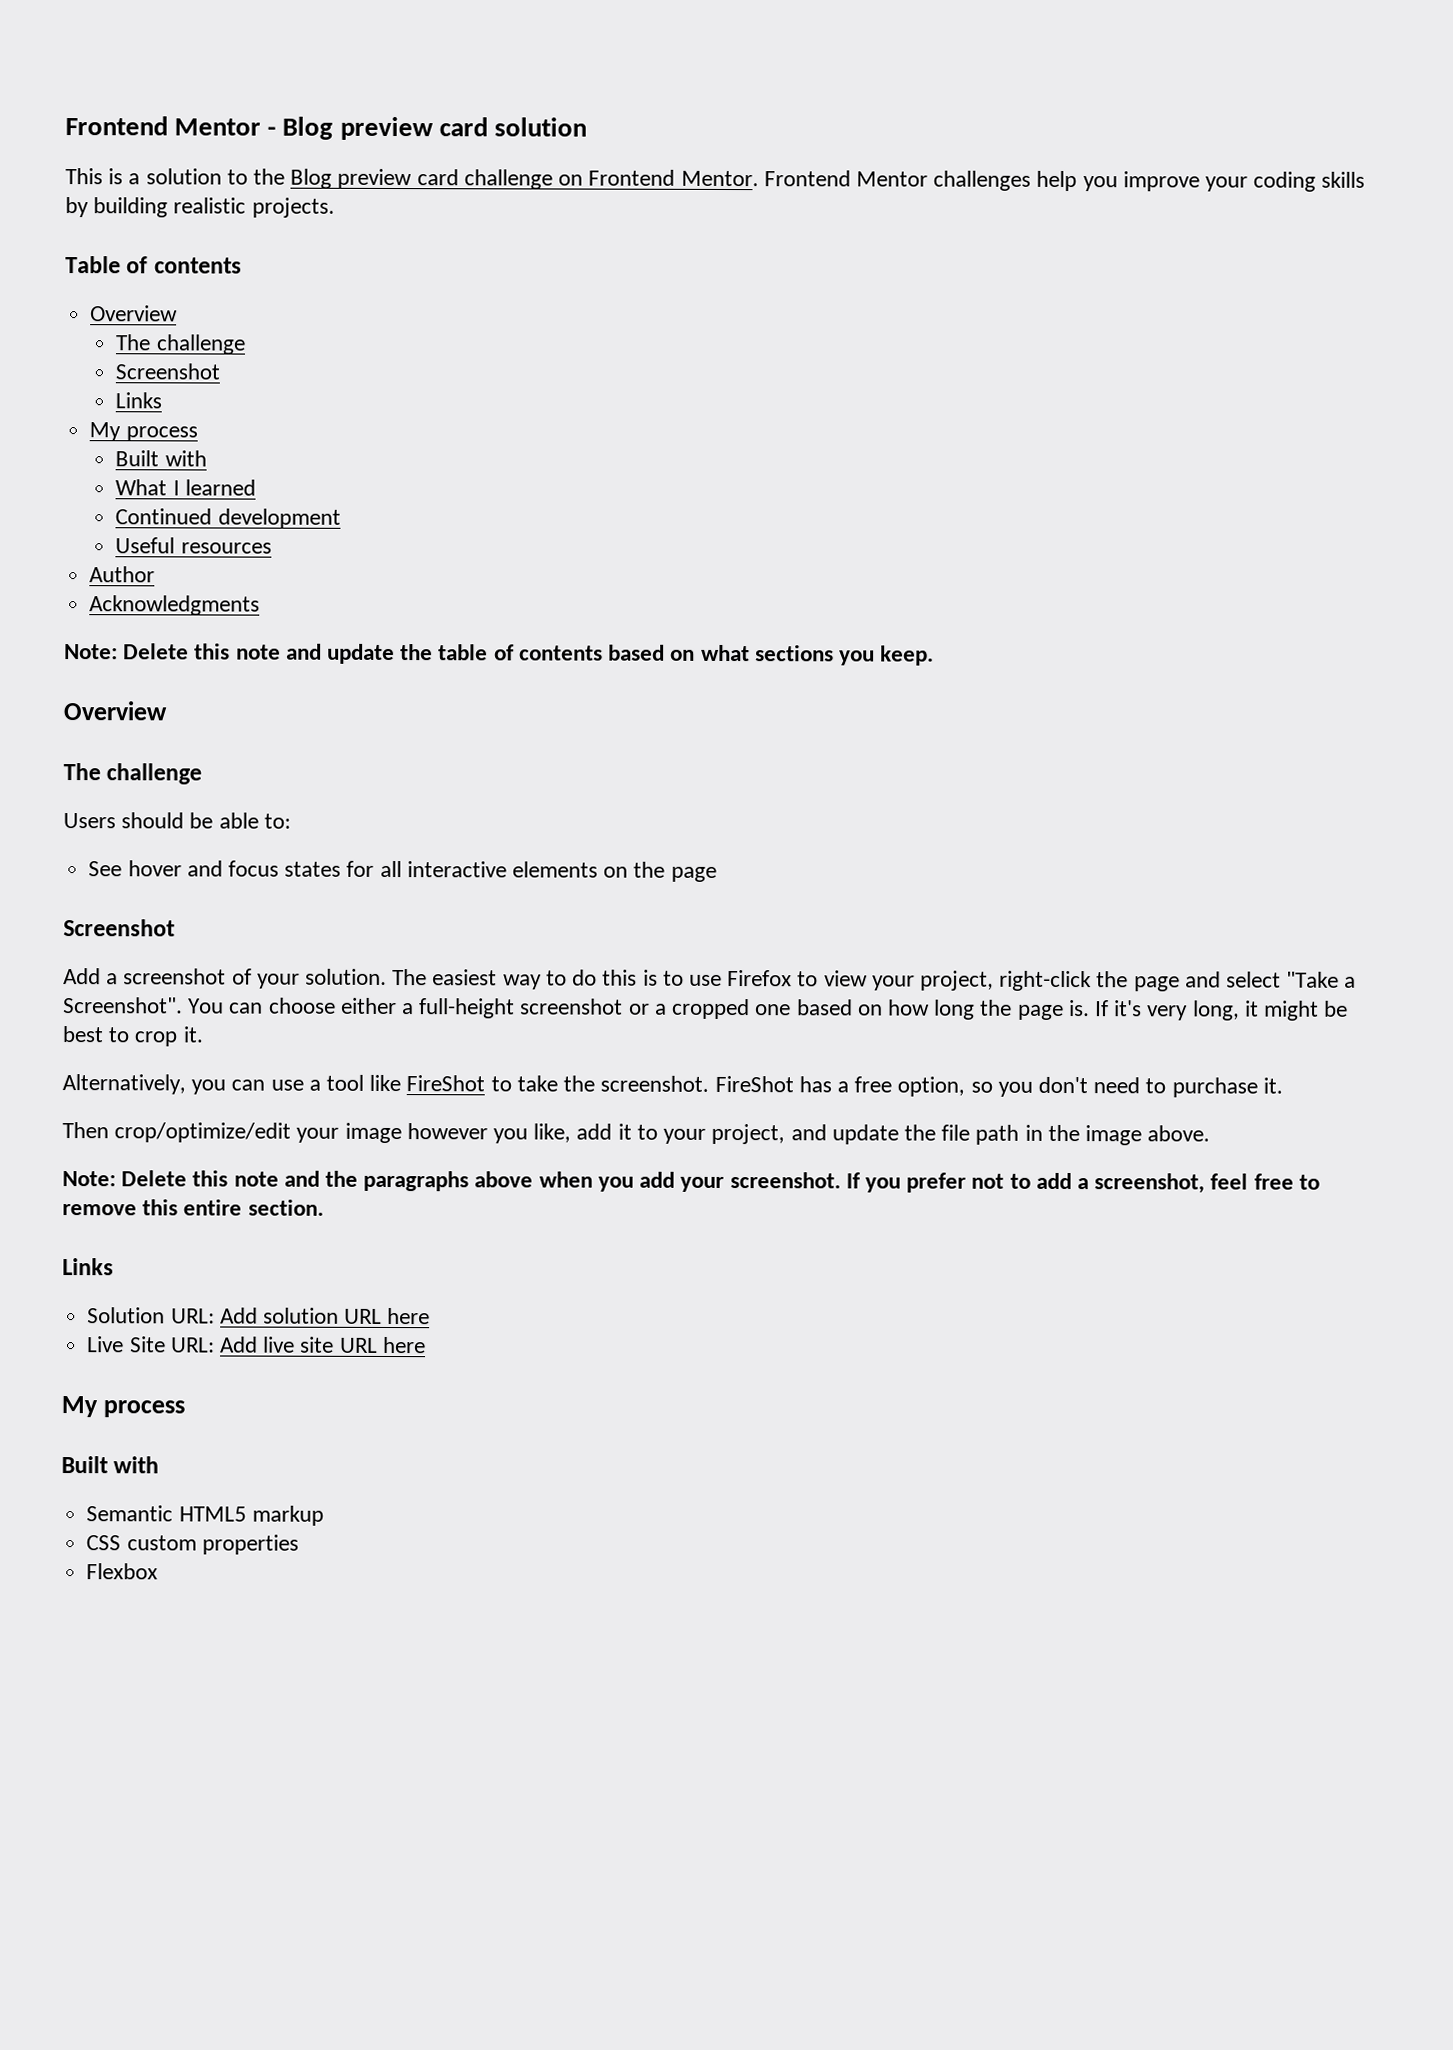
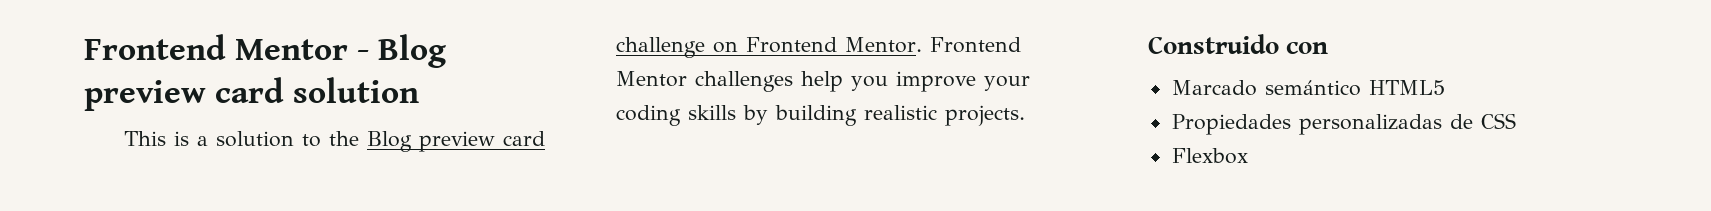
- Table of contents
- Overview
- The challenge
- Screenshot
- Links
- My process
- Built with
- What I learned
- Continued development
- Useful resources
- Author
- Acknowledgments
- Note: Delete this note and update the table of contents based on what sections you keep.
- Overview
- The challenge
- Users should be able to:
- See hover and focus states for all interactive elements on the page
- Screenshot
- Add a screenshot of your solution. The easiest way to do this is to use Firefox to view your project, right-click the page and select "Take a Screenshot". You can choose either a full-height screenshot or a cropped one based on how long the page is. If it's very long, it might be best to crop it.
- Alternatively, you can use a tool like FireShot to take the screenshot. FireShot has a free option, so you don't need to purchase it.
- Then crop/optimize/edit your image however you like, add it to your project, and update the file path in the image above.
- Note: Delete this note and the paragraphs above when you add your screenshot. If you prefer not to add a screenshot, feel free to remove this entire section.
- Links
- Solution URL: Add solution URL here
- Live Site URL: Add live site URL here
- My process
- Built with
- Semantic HTML5 markup
- CSS custom properties
+ Construido con
+ Marcado semántico HTML5
+ Propiedades personalizadas de CSS

